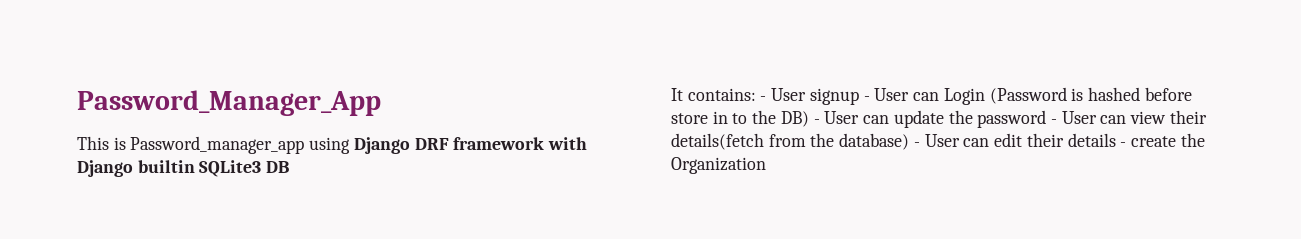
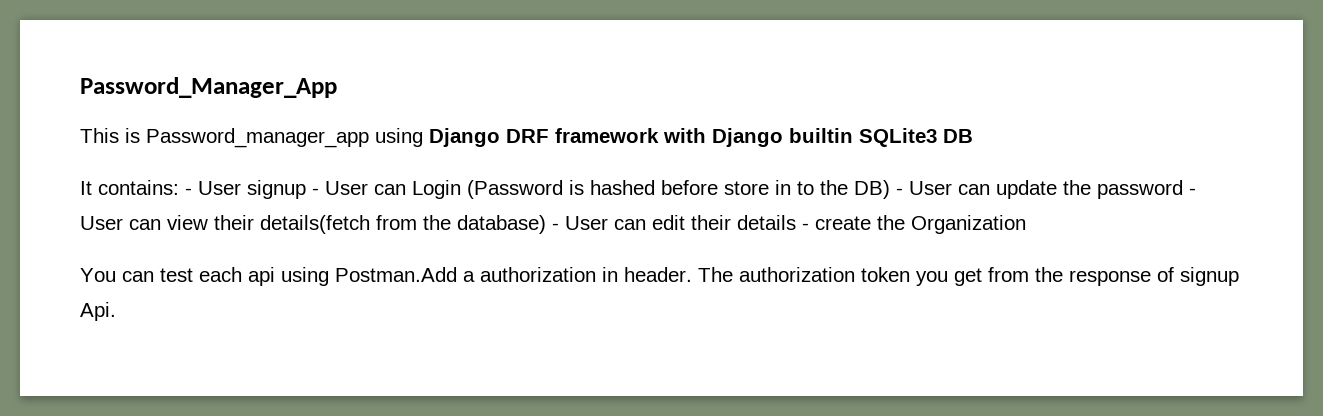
+ You can test each api using Postman.Add a authorization in header. The authorization token you get from the response of signup Api.

